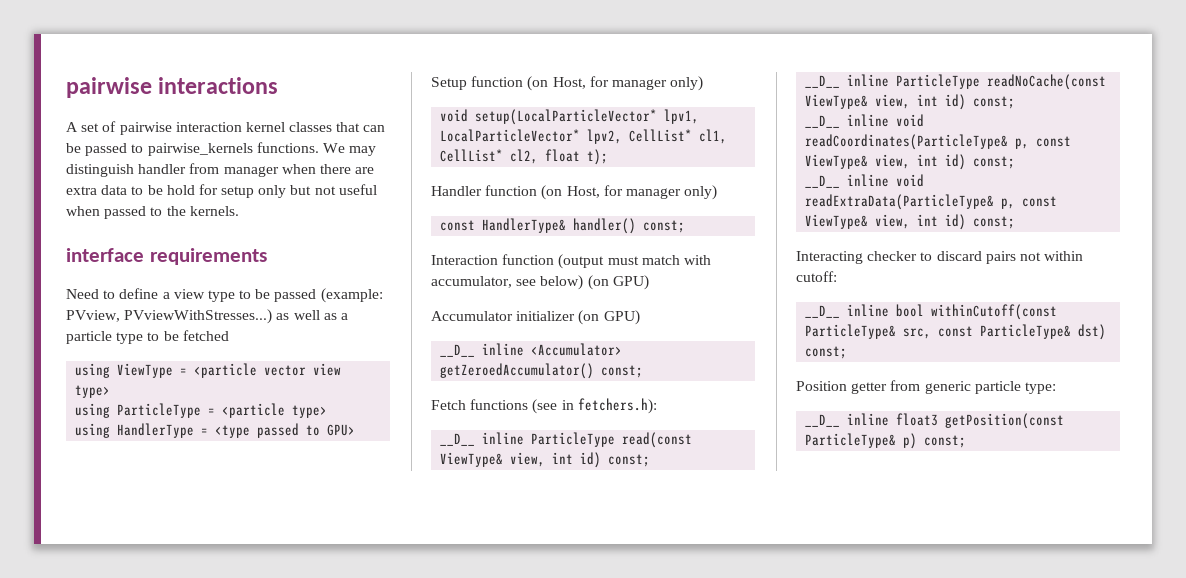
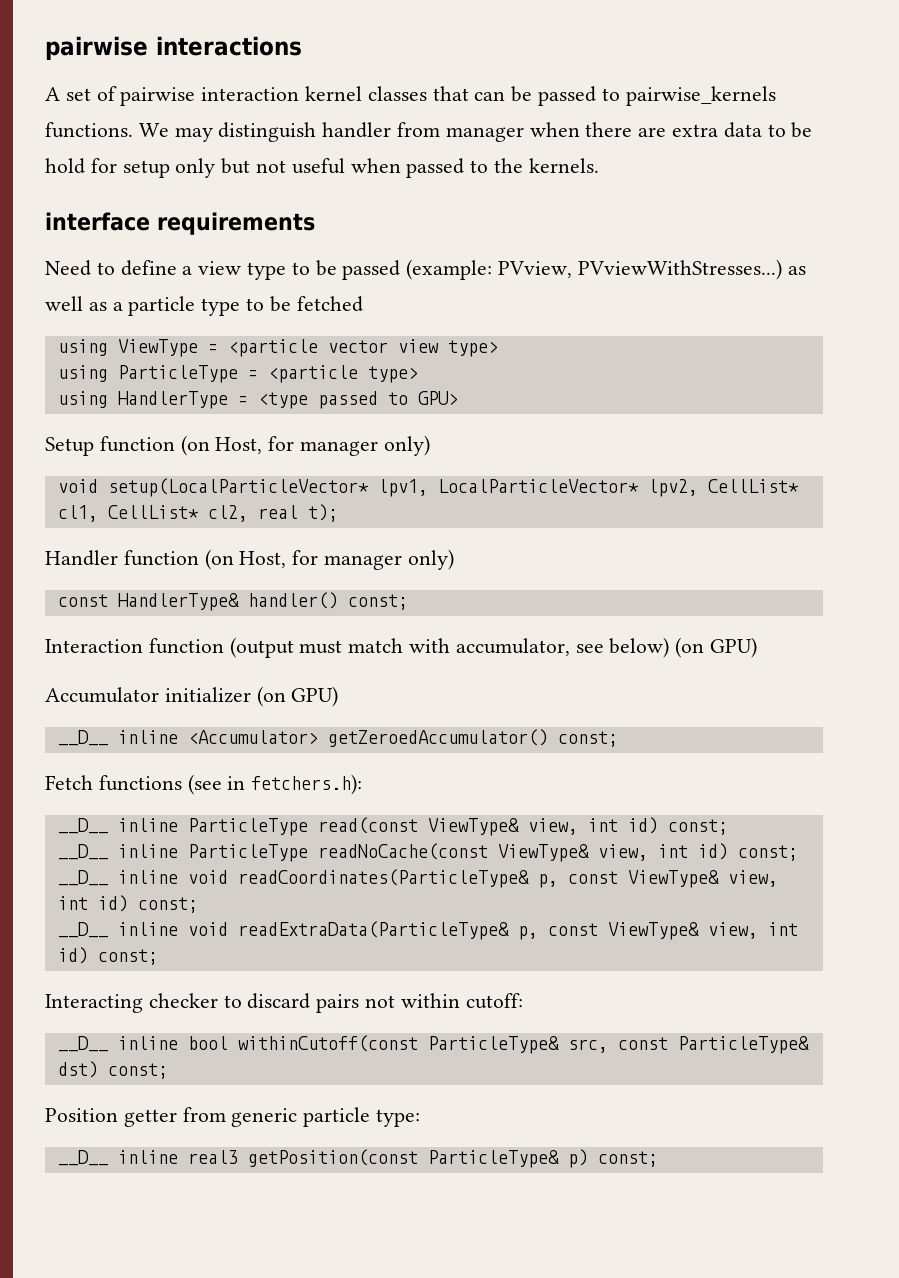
- void setup(LocalParticleVector* lpv1, LocalParticleVector* lpv2, CellList* cl1, CellList* cl2, float t);
+ void setup(LocalParticleVector* lpv1, LocalParticleVector* lpv2, CellList* cl1, CellList* cl2, real t);
- __D__ inline float3 getPosition(const ParticleType& p) const;
+ __D__ inline real3 getPosition(const ParticleType& p) const;

